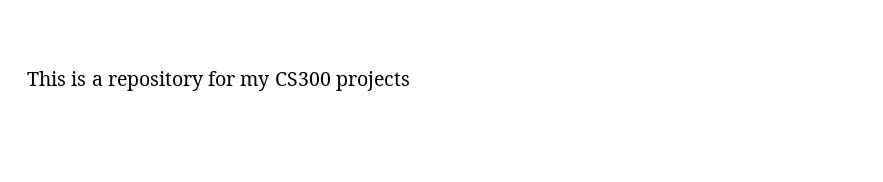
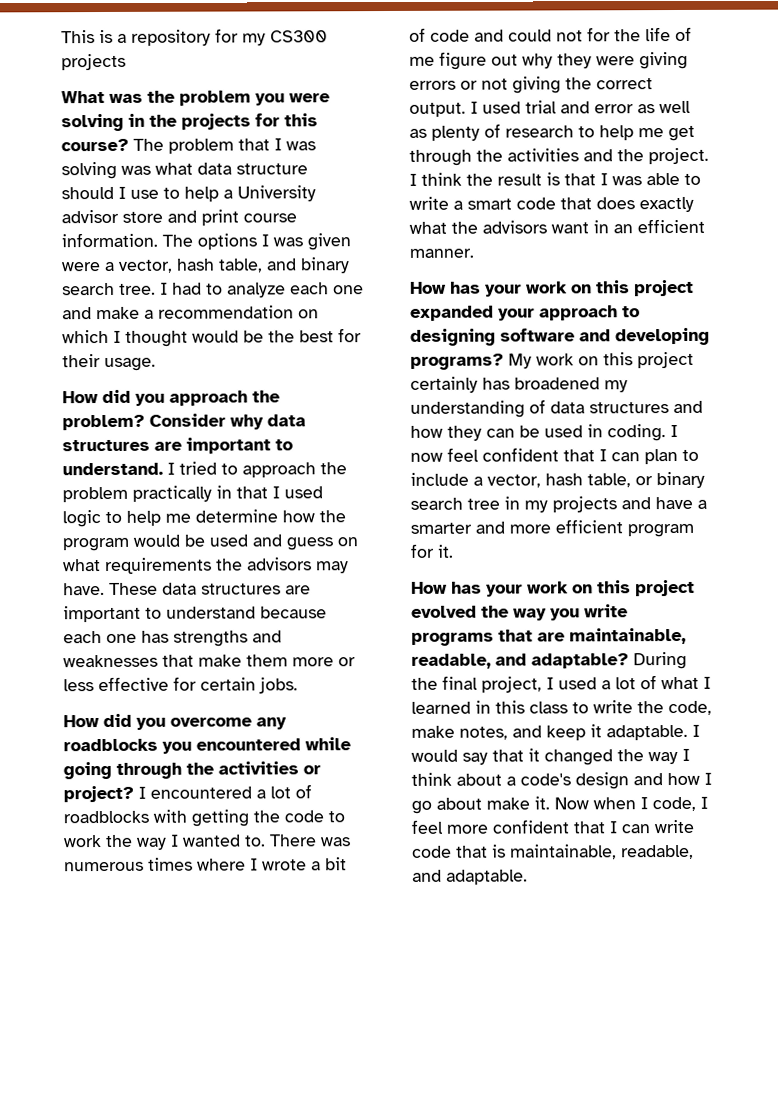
+ What was the problem you were solving in the projects for this course? The problem that I was solving was what data structure should I use to help a University advisor store and print course information. The options I was given were a vector, hash table, and binary search tree. I had to analyze each one and make a recommendation on which I thought would be the best for their usage.
+ How did you approach the problem? Consider why data structures are important to understand. I tried to approach the problem practically in that I used logic to help me determine how the program would be used and guess on what requirements the advisors may have. These data structures are important to understand because each one has strengths and weaknesses that make them more or less effective for certain jobs.
+ How did you overcome any roadblocks you encountered while going through the activities or project? I encountered a lot of roadblocks with getting the code to work the way I wanted to. There was numerous times where I wrote a bit of code and could not for the life of me figure out why they were giving errors or not giving the correct output. I used trial and error as well as plenty of research to help me get through the activities and the project. I think the result is that I was able to write a smart code that does exactly what the advisors want in an efficient manner.
+ How has your work on this project expanded your approach to designing software and developing programs? My work on this project certainly has broadened my understanding of data structures and how they can be used in coding. I now feel confident that I can plan to include a vector, hash table, or binary search tree in my projects and have a smarter and more efficient program for it.
+ How has your work on this project evolved the way you write programs that are maintainable, readable, and adaptable? During the final project, I used a lot of what I learned in this class to write the code, make notes, and keep it adaptable. I would say that it changed the way I think about a code's design and how I go about make it. Now when I code, I feel more confident that I can write code that is maintainable, readable, and adaptable.

